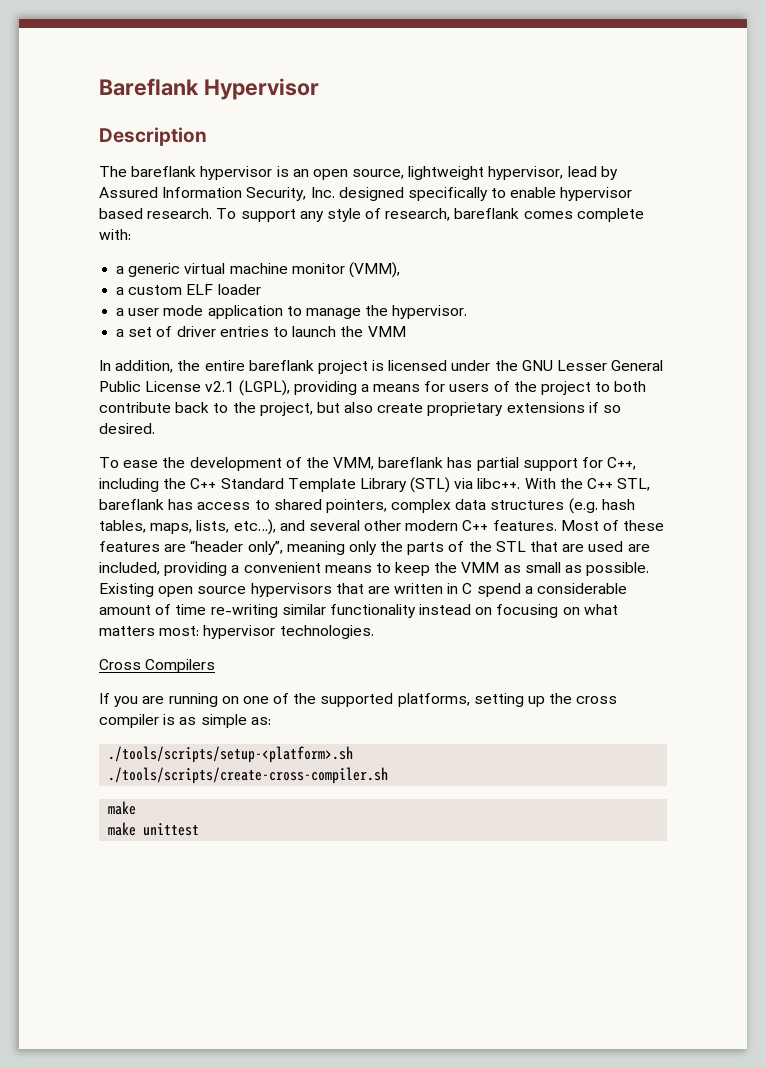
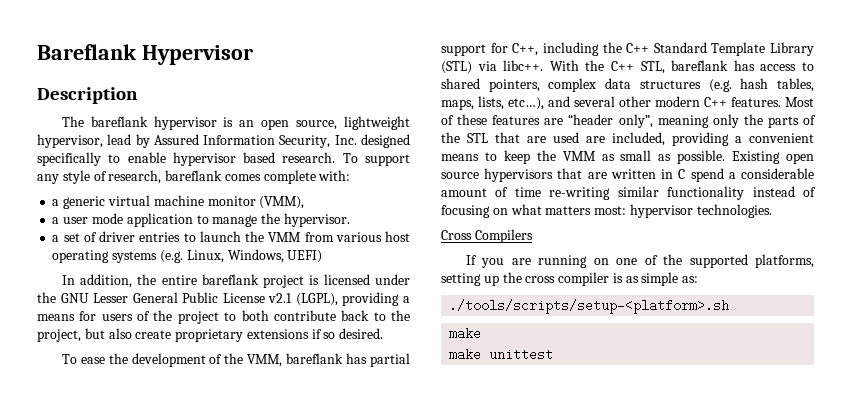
- a custom ELF loader
- a set of driver entries to launch the VMM
+ a set of driver entries to launch the VMM from various host operating systems (e.g. Linux, Windows, UEFI)
- Existing open source hypervisors that are written in C spend a considerable amount of time re-writing similar functionality instead on focusing on what matters most: hypervisor technologies.
+ Existing open source hypervisors that are written in C spend a considerable amount of time re-writing similar functionality instead of focusing on what matters most: hypervisor technologies.
- ./tools/scripts/create-cross-compiler.sh

